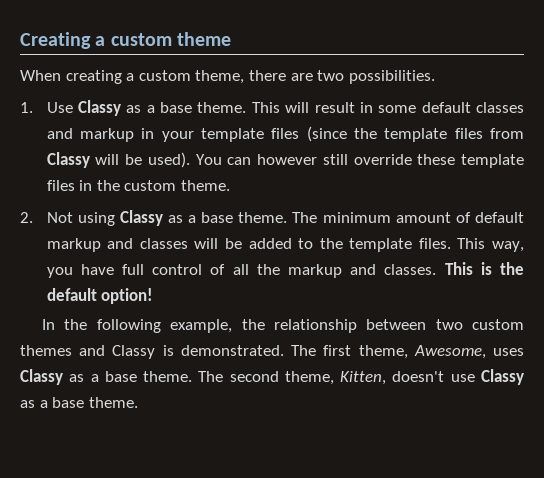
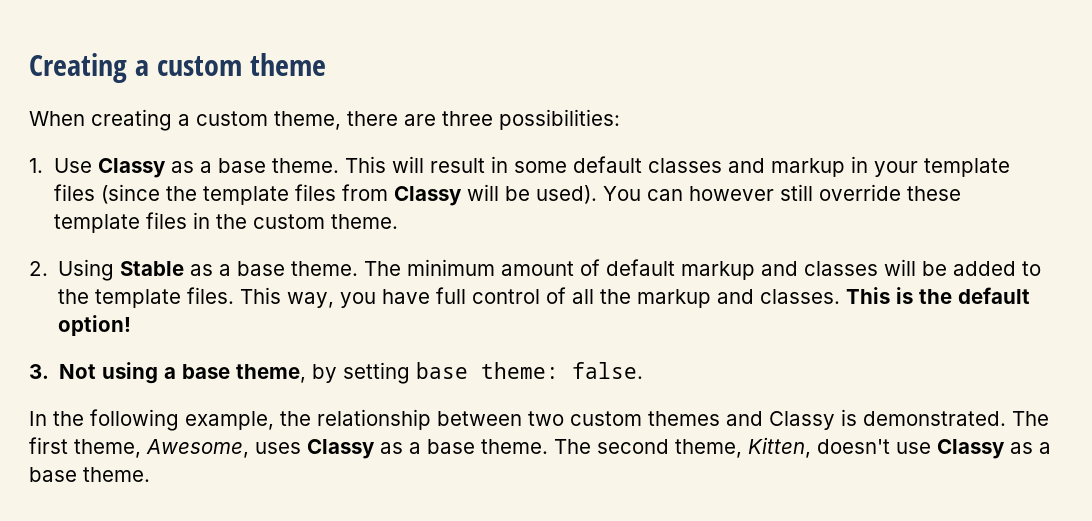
- When creating a custom theme, there are two possibilities.
+ When creating a custom theme, there are three possibilities:
- 2. Not using Classy as a base theme.
+ 2. Using Stable as a base theme.
+ 3. Not using a base theme, by setting base theme: false.

